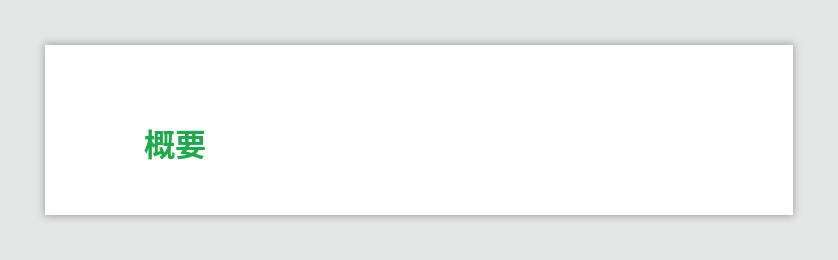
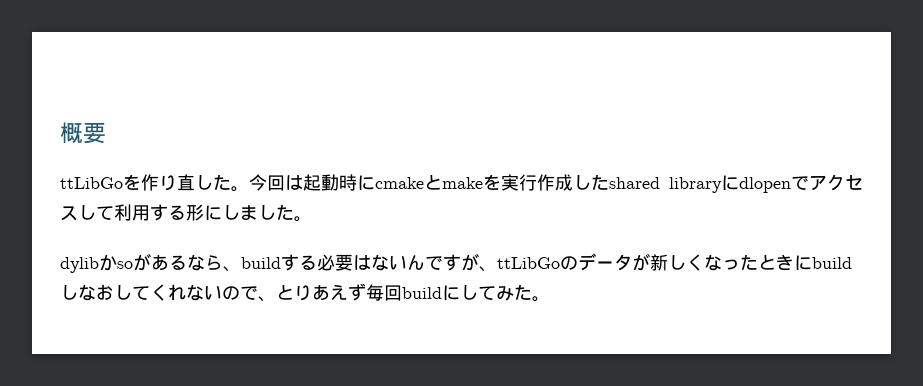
+ ttLibGoを作り直した。今回は起動時にcmakeとmakeを実行作成したshared libraryにdlopenでアクセスして利用する形にしました。
+ dylibかsoがあるなら、buildする必要はないんですが、ttLibGoのデータが新しくなったときにbuildしなおしてくれないので、とりあえず毎回buildにしてみた。

